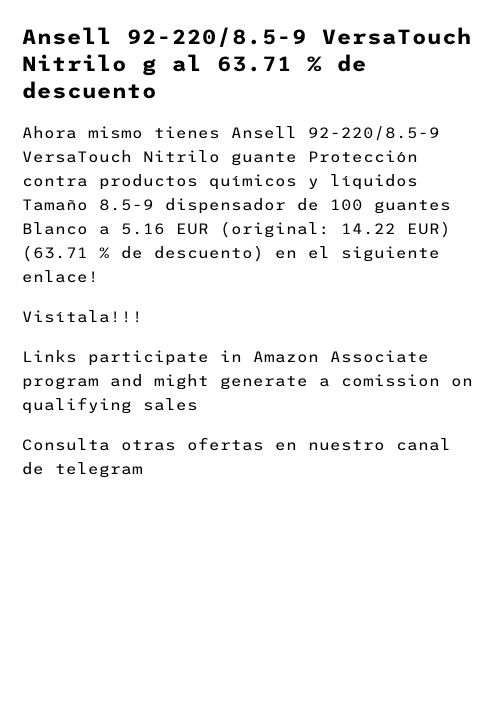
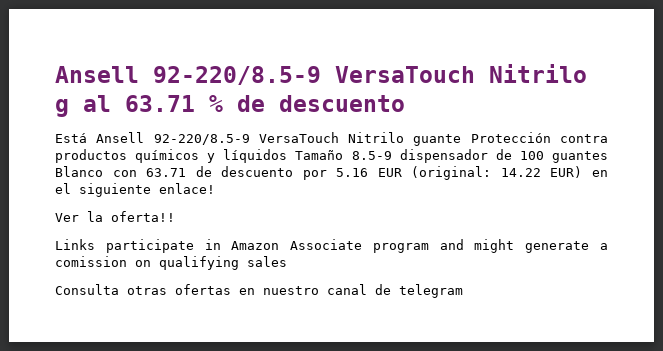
- Ahora mismo tienes Ansell 92-220/8.5-9 VersaTouch Nitrilo guante Protección contra productos químicos y líquidos Tamaño 8.5-9 dispensador de 100 guantes Blanco a 5.16 EUR (original: 14.22 EUR) (63.71 % de descuento) en el siguiente enlace!
+ Está Ansell 92-220/8.5-9 VersaTouch Nitrilo guante Protección contra productos químicos y líquidos Tamaño 8.5-9 dispensador de 100 guantes Blanco con 63.71 de descuento por 5.16 EUR (original: 14.22 EUR) en el siguiente enlace!
- Visítala!!!
+ Ver la oferta!!

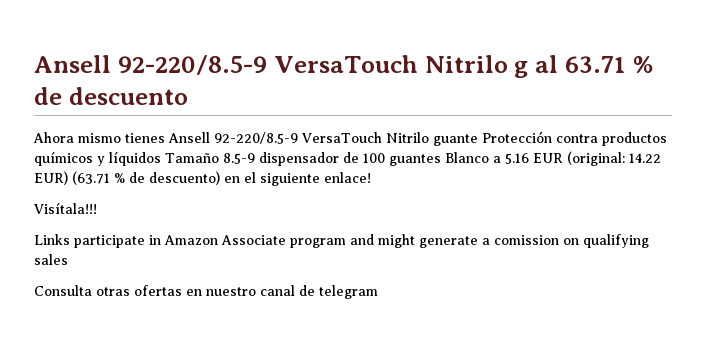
- Está Ansell 92-220/8.5-9 VersaTouch Nitrilo guante Protección contra productos químicos y líquidos Tamaño 8.5-9 dispensador de 100 guantes Blanco con 63.71 de descuento por 5.16 EUR (original: 14.22 EUR) en el siguiente enlace!
+ Ahora mismo tienes Ansell 92-220/8.5-9 VersaTouch Nitrilo guante Protección contra productos químicos y líquidos Tamaño 8.5-9 dispensador de 100 guantes Blanco a 5.16 EUR (original: 14.22 EUR) (63.71 % de descuento) en el siguiente enlace!
- Ver la oferta!!
+ Visítala!!!

